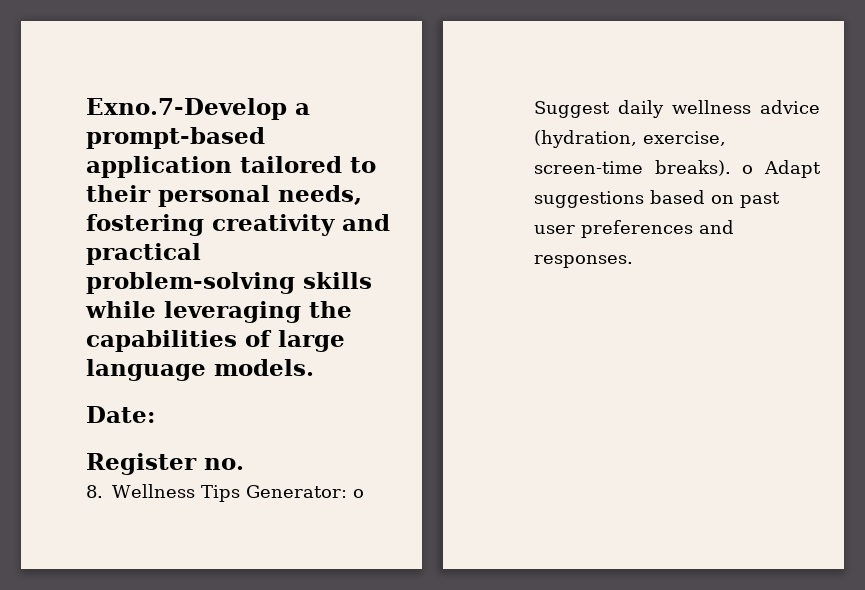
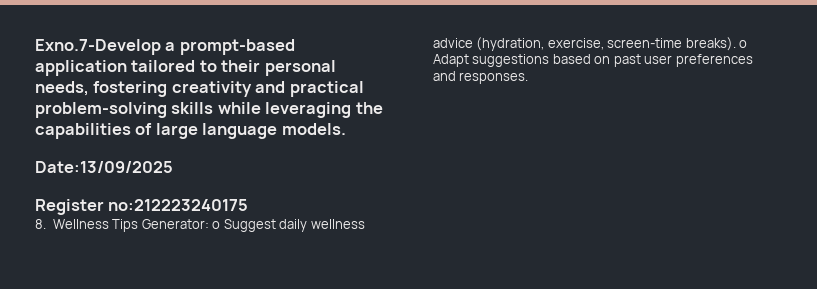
- Date:
+ Date:13/09/2025
- Register no.
+ Register no:212223240175

